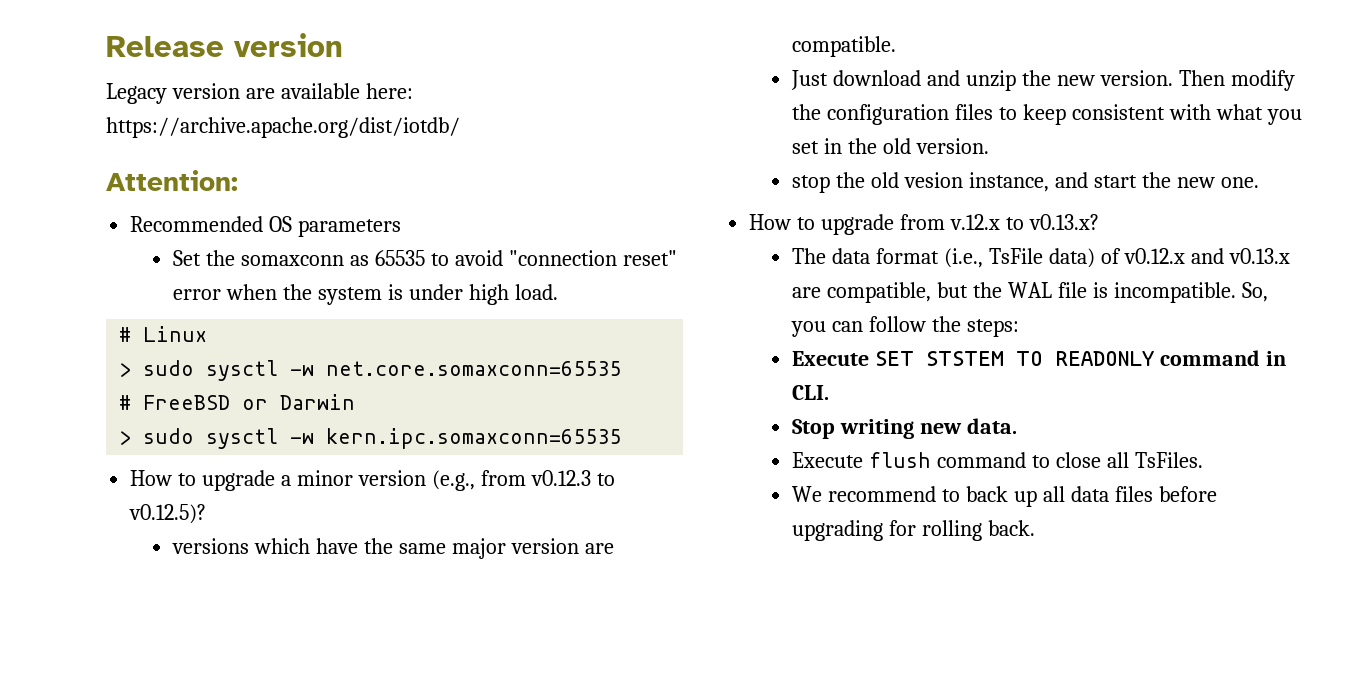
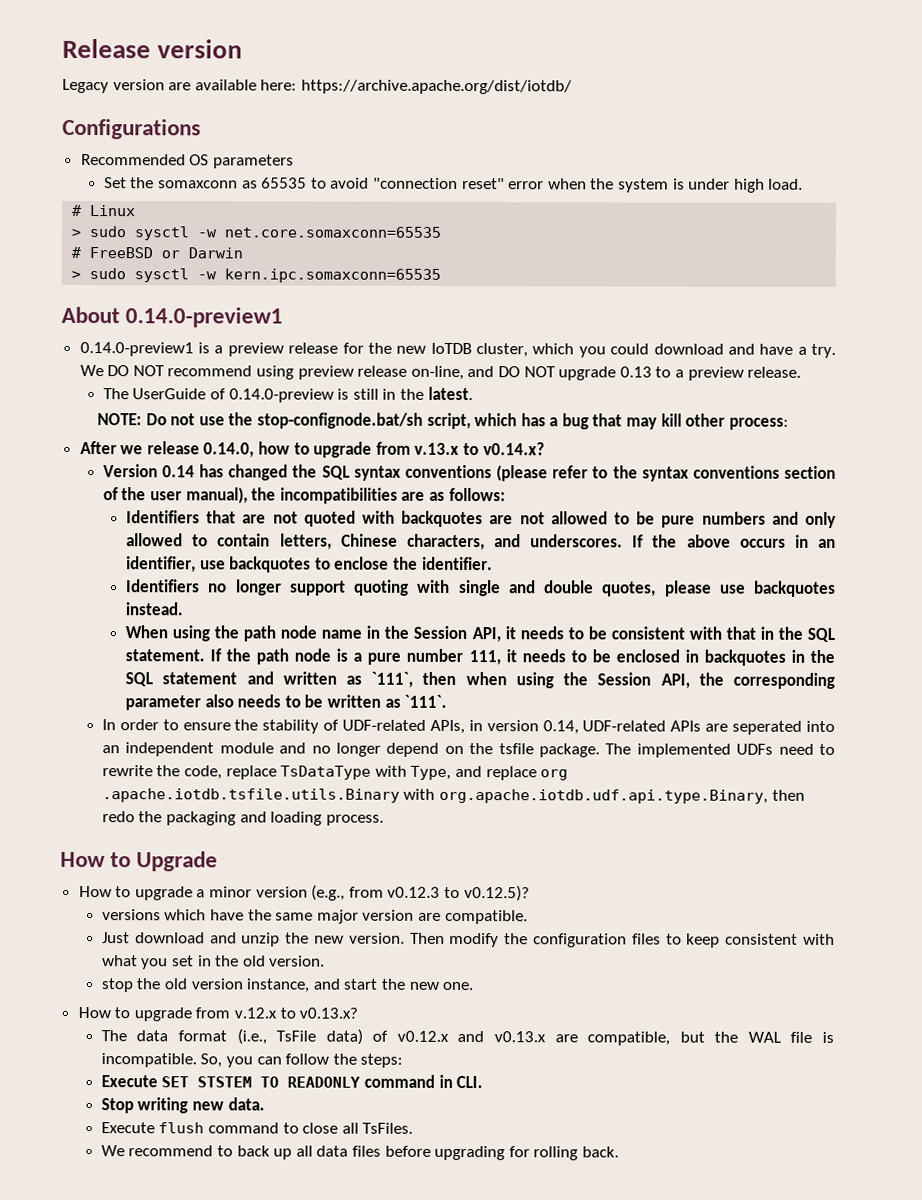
- Attention:
+ Configurations
+ About 0.14.0-preview1
+ 0.14.0-preview1 is a preview release for the new IoTDB cluster, which you could download and have a try. We DO NOT recommend using preview release on-line, and DO NOT upgrade 0.13 to a preview release.
+ The UserGuide of 0.14.0-preview is still in the latest.
+ NOTE: Do not use the stop-confignode.bat/sh script, which has a bug that may kill other process:
+ After we release 0.14.0, how to upgrade from v.13.x to v0.14.x?
+ Version 0.14 has changed the SQL syntax conventions (please refer to the syntax conventions section of the user manual), the incompatibilities are as follows:
+ Identifiers that are not quoted with backquotes are not allowed to be pure numbers and only allowed to contain letters, Chinese characters, and underscores. If the above occurs in an identifier, use backquotes to enclose the identifier.
+ Identifiers no longer support quoting with single and double quotes, please use backquotes instead.
+ When using the path node name in the Session API, it needs to be consistent with that in the SQL statement. If the path node is a pure number 111, it needs to be enclosed in backquotes in the SQL statement and written as `111`, then when using the Session API, the corresponding parameter also needs to be written as `111`.
+ In order to ensure the stability of UDF-related APIs, in version 0.14, UDF-related APIs are seperated into an independent module and no longer depend on the tsfile package. The implemented UDFs need to rewrite the code, replace TsDataType with Type, and replace org .apache.iotdb.tsfile.utils.Binary with org.apache.iotdb.udf.api.type.Binary, then redo the packaging and loading process.
+ How to Upgrade
- stop the old vesion instance, and start the new one.
+ stop the old version instance, and start the new one.

